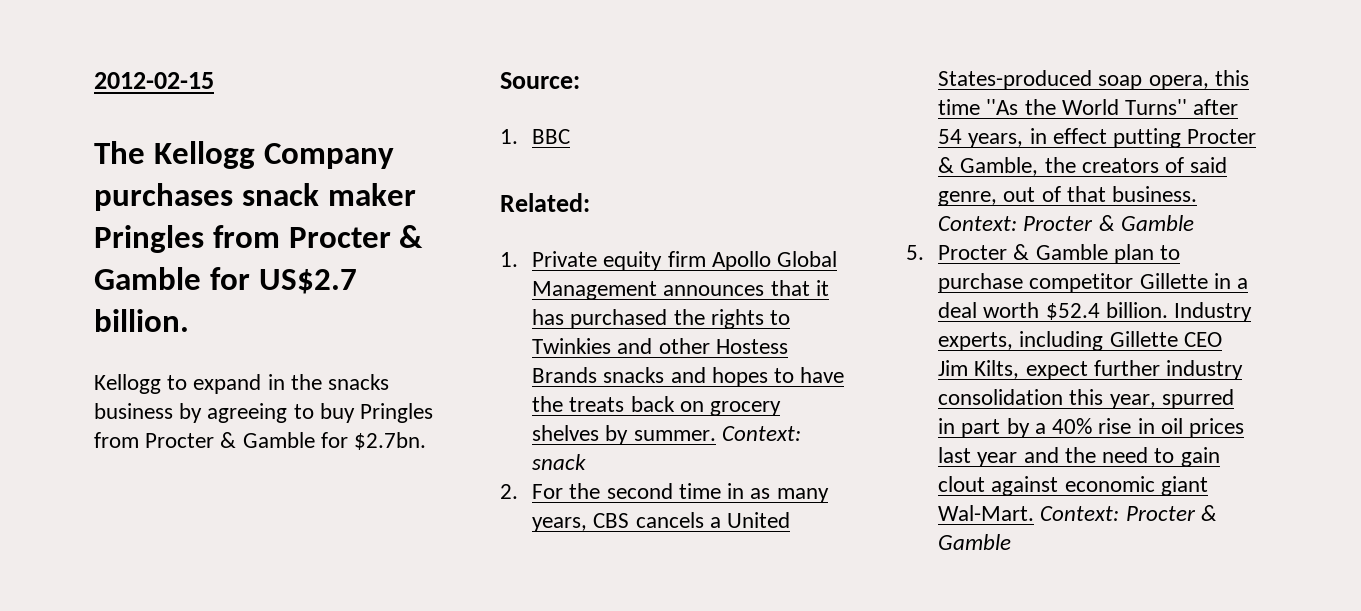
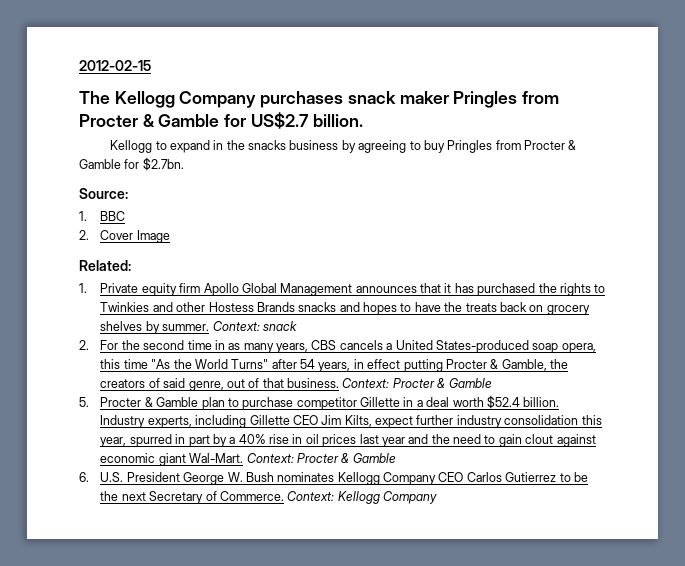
+ 2. Cover Image
- 2. For the second time in as many years, CBS cancels a United States-produced soap opera, this time ''As the World Turns'' after 54 years, in effect putting Procter & Gamble, the creators of said genre, out of that business.
+ 2. For the second time in as many years, CBS cancels a United States-produced soap opera, this time "As the World Turns" after 54 years, in effect putting Procter & Gamble, the creators of said genre, out of that business.
+ 6. U.S. President George W. Bush nominates Kellogg Company CEO Carlos Gutierrez to be the next Secretary of Commerce. Context: Kellogg Company

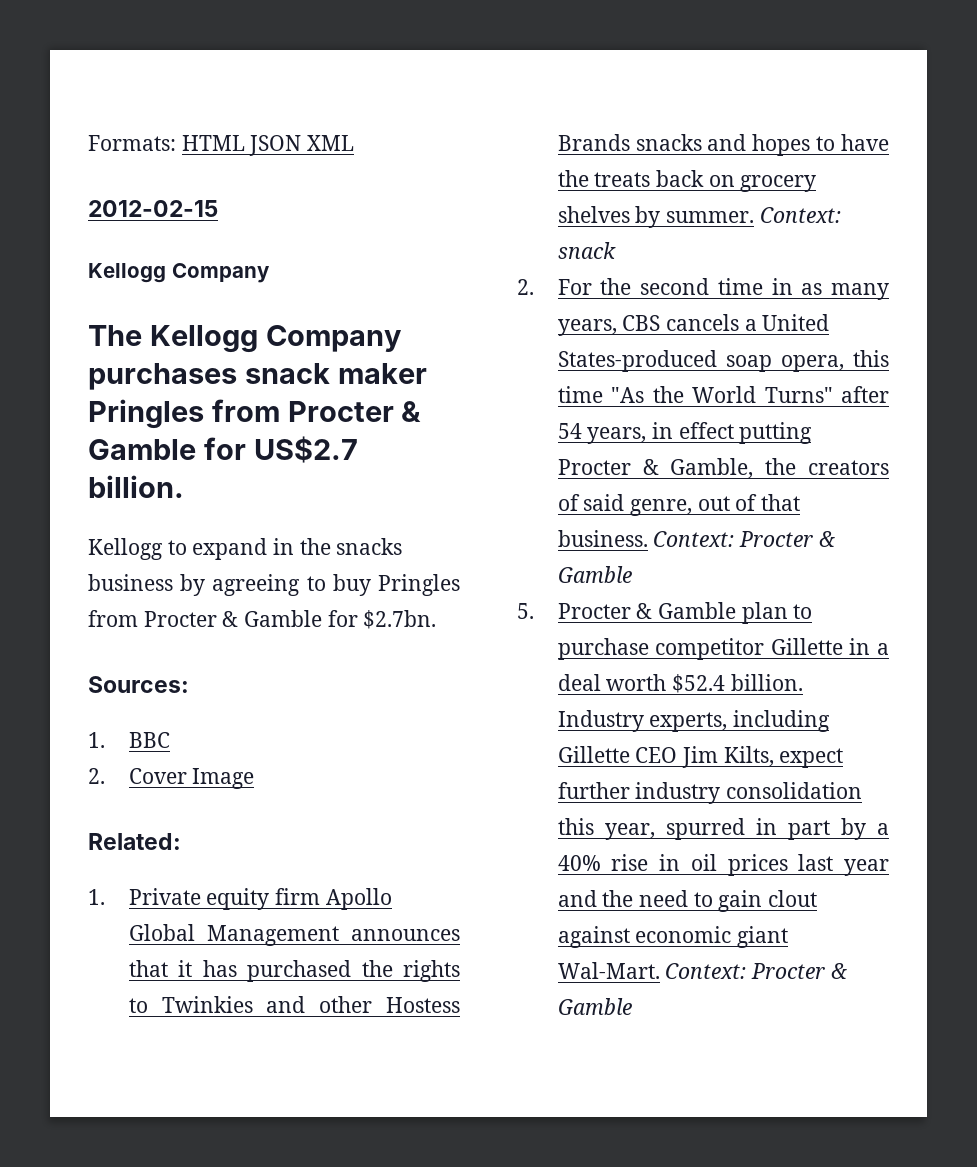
+ Formats: HTML JSON XML
  2012-02-15
+ Kellogg Company
- Source:
+ Sources:
- 6. U.S. President George W. Bush nominates Kellogg Company CEO Carlos Gutierrez to be the next Secretary of Commerce. Context: Kellogg Company

